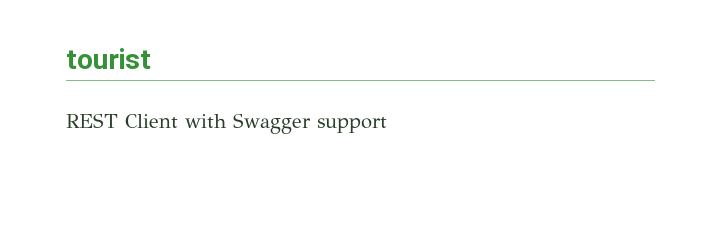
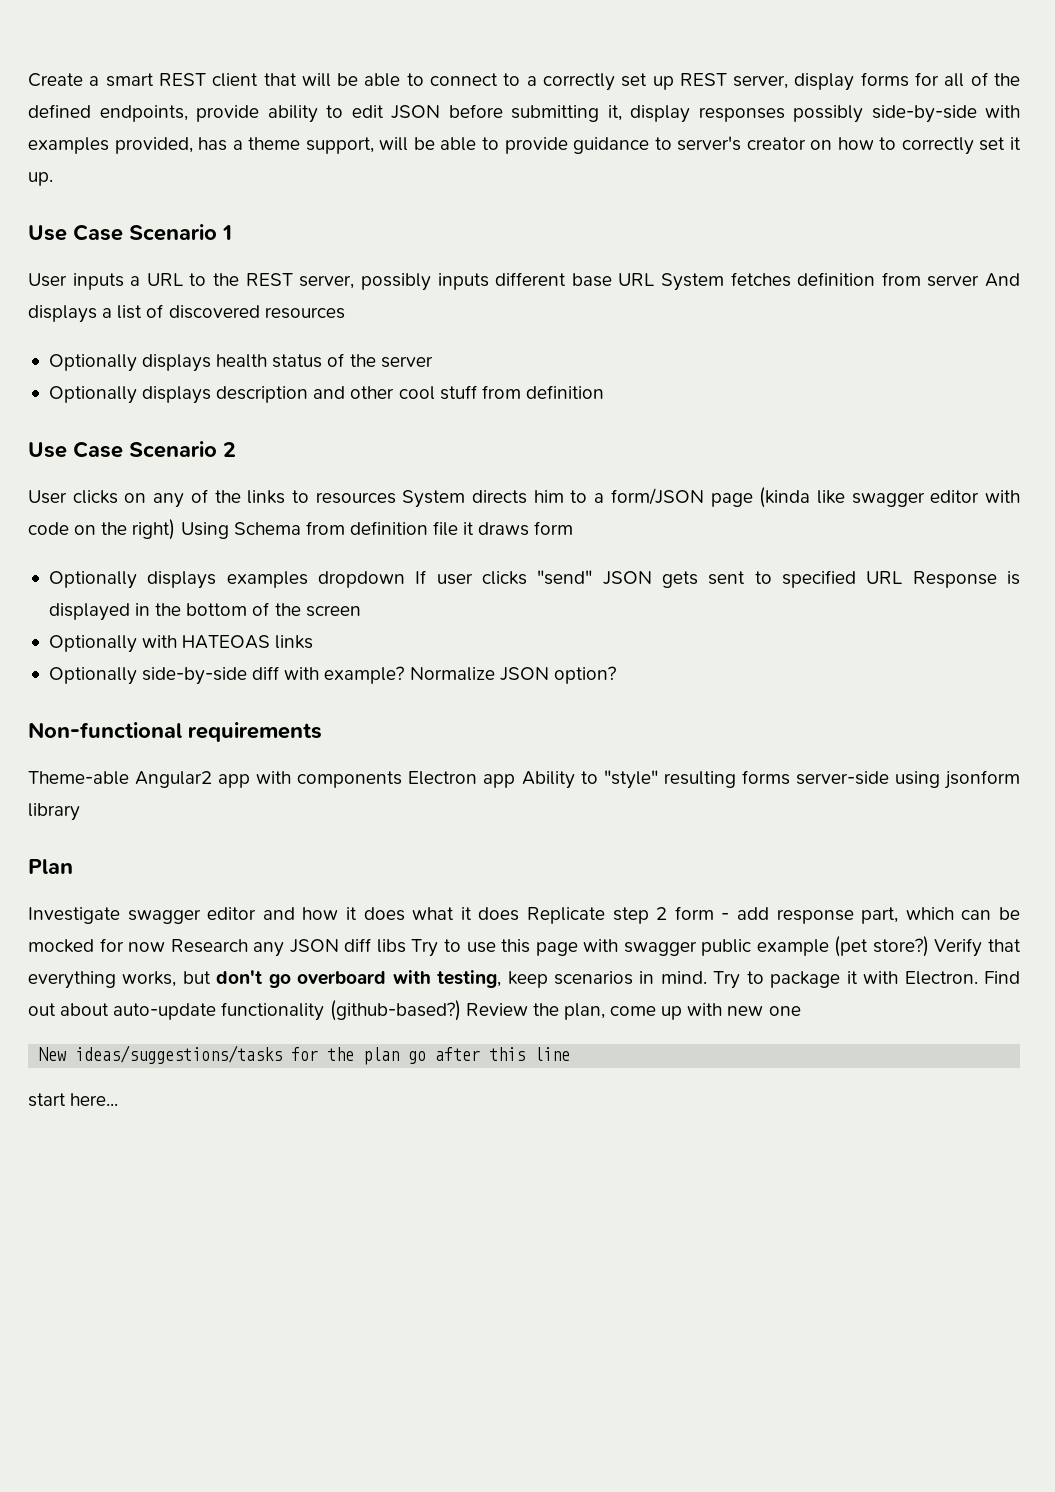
- tourist
- REST Client with Swagger support
+ Create a smart REST client that will be able to connect to a correctly set up REST server, display forms for all of the defined endpoints, provide ability to edit JSON before submitting it, display responses possibly side-by-side with examples provided, has a theme support, will be able to provide guidance to server's creator on how to correctly set it up.
+ Use Case Scenario 1
+ User inputs a URL to the REST server, possibly inputs different base URL System fetches definition from server And displays a list of discovered resources
+ Optionally displays health status of the server
+ Optionally displays description and other cool stuff from definition
+ Use Case Scenario 2
+ User clicks on any of the links to resources System directs him to a form/JSON page (kinda like swagger editor with code on the right) Using Schema from definition file it draws form
+ Optionally displays examples dropdown If user clicks "send" JSON gets sent to specified URL Response is displayed in the bottom of the screen
+ Optionally with HATEOAS links
+ Optionally side-by-side diff with example? Normalize JSON option?
+ Non-functional requirements
+ Theme-able Angular2 app with components Electron app Ability to "style" resulting forms server-side using jsonform library
+ Plan
+ Investigate swagger editor and how it does what it does Replicate step 2 form - add response part, which can be mocked for now Research any JSON diff libs Try to use this page with swagger public example (pet store?) Verify that everything works, but don't go overboard with testing, keep scenarios in mind. Try to package it with Electron. Find out about auto-update functionality (github-based?) Review the plan, come up with new one
+ New ideas/suggestions/tasks for the plan go after this line
+ start here...

